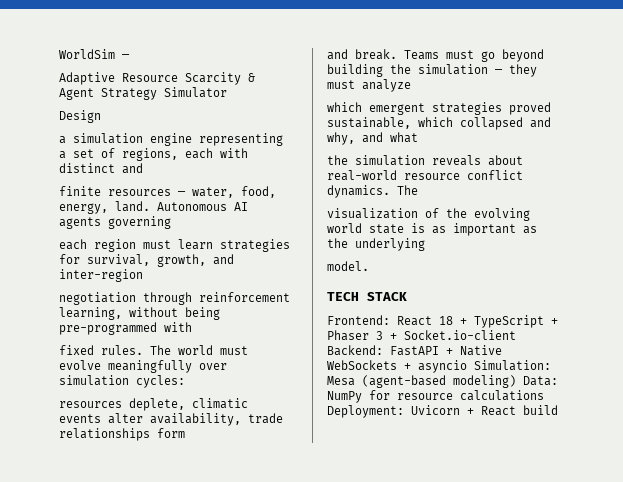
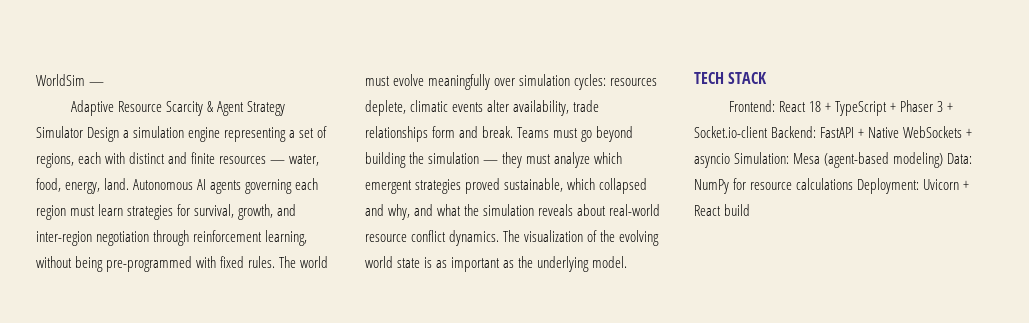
- Adaptive Resource Scarcity & Agent Strategy Simulator
- Design
- a simulation engine representing a set of regions, each with distinct and
- finite resources — water, food, energy, land.
+ Adaptive Resource Scarcity & Agent Strategy Simulator Design a simulation engine representing a set of regions, each with distinct and finite resources — water, food, energy, land.
- Autonomous AI agents governing
- each region must learn strategies for survival, growth, and inter-region
- negotiation through reinforcement learning, without being pre-programmed with
- fixed rules.
+ Autonomous AI agents governing each region must learn strategies for survival, growth, and inter-region negotiation through reinforcement learning, without being pre-programmed with fixed rules.
- The world must evolve meaningfully over simulation cycles:
- resources deplete, climatic events alter availability, trade relationships form
- and break.
+ The world must evolve meaningfully over simulation cycles: resources deplete, climatic events alter availability, trade relationships form and break.
- Teams must go beyond building the simulation — they must analyze
- which emergent strategies proved sustainable, which collapsed and why, and what
- the simulation reveals about real-world resource conflict dynamics. The
- visualization of the evolving world state is as important as the underlying
- model.
+ Teams must go beyond building the simulation — they must analyze which emergent strategies proved sustainable, which collapsed and why, and what the simulation reveals about real-world resource conflict dynamics. The visualization of the evolving world state is as important as the underlying model.

